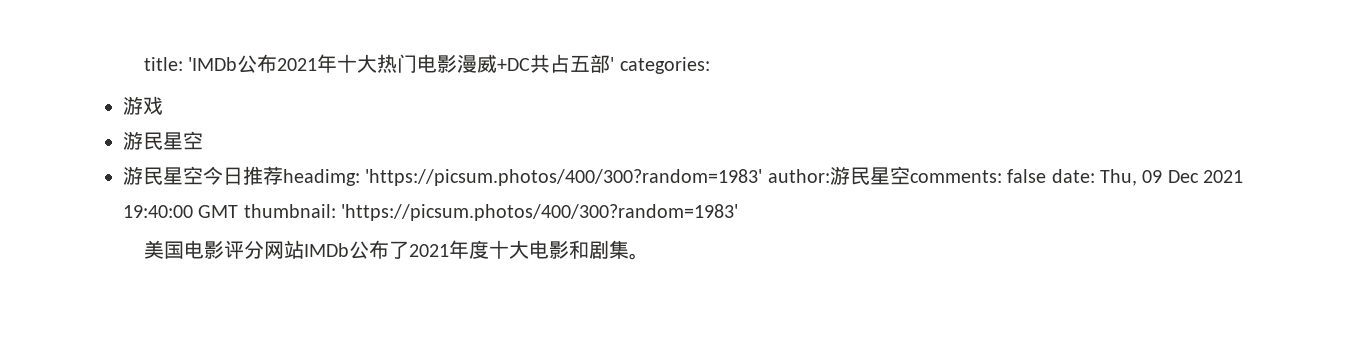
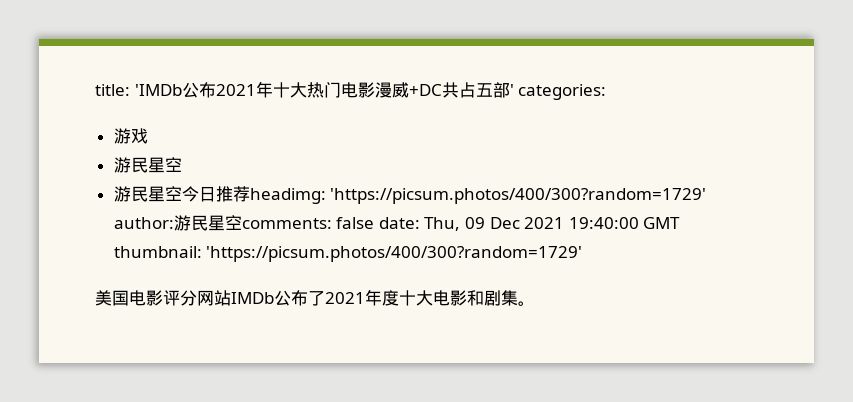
- 游民星空今日推荐headimg: 'https://picsum.photos/400/300?random=1983' author:游民星空comments: false date: Thu, 09 Dec 2021 19:40:00 GMT thumbnail: 'https://picsum.photos/400/300?random=1983'
+ 游民星空今日推荐headimg: 'https://picsum.photos/400/300?random=1729' author:游民星空comments: false date: Thu, 09 Dec 2021 19:40:00 GMT thumbnail: 'https://picsum.photos/400/300?random=1729'

